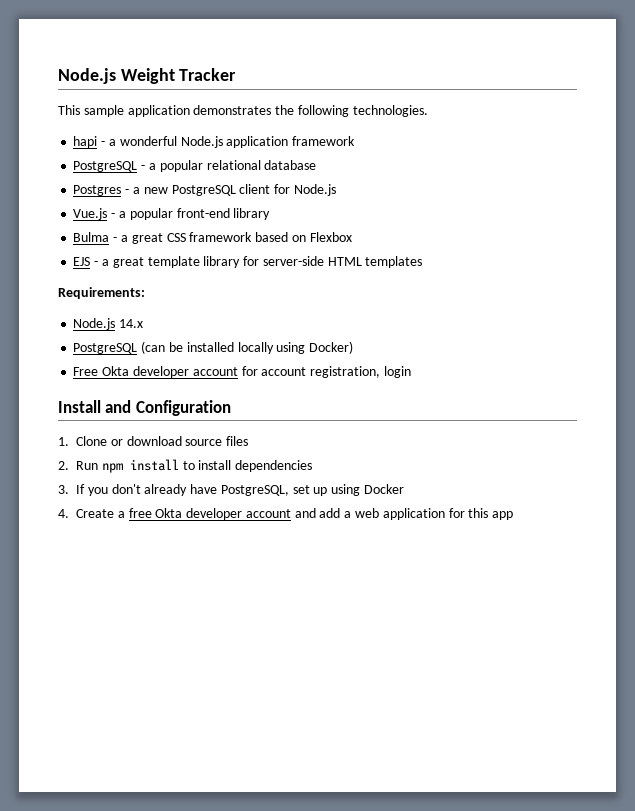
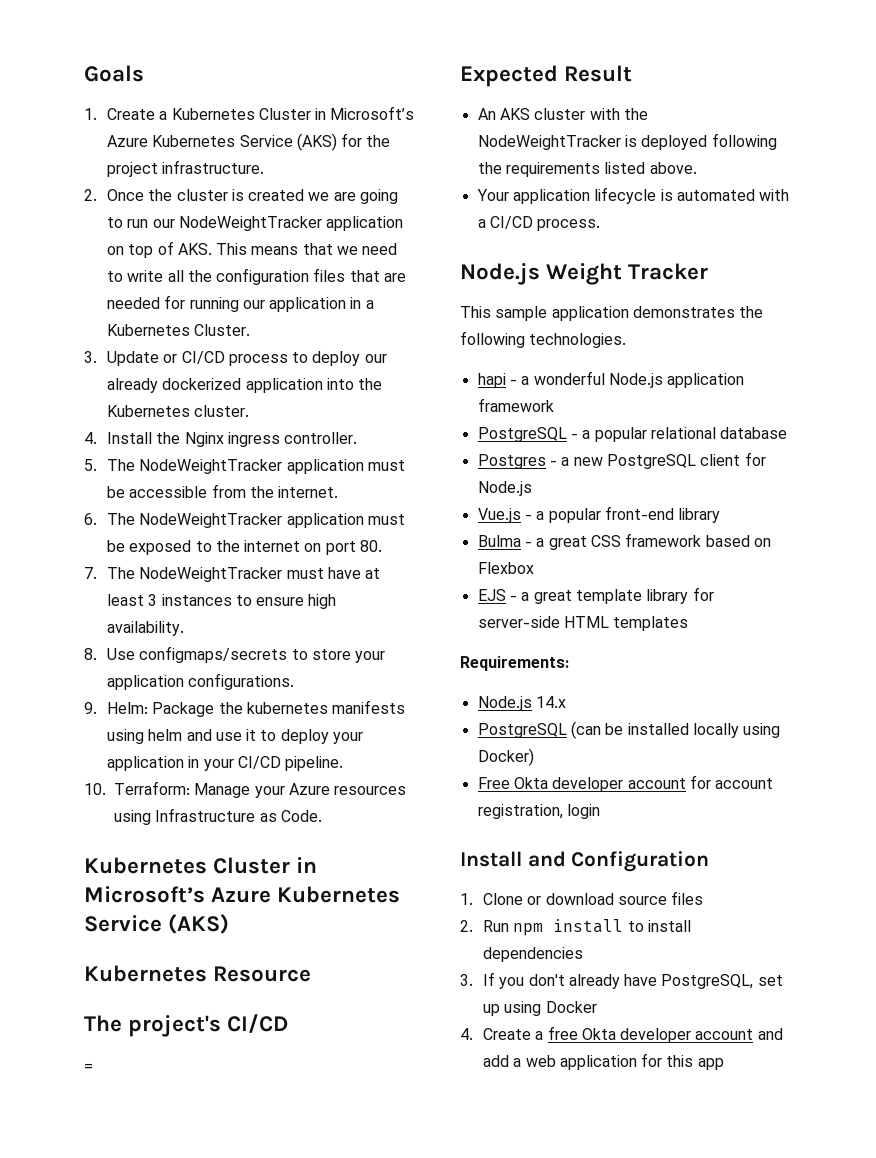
+ Goals
+ 1. Create a Kubernetes Cluster in Microsoft’s Azure Kubernetes Service (AKS) for the project infrastructure.
+ 2. Once the cluster is created we are going to run our NodeWeightTracker application on top of AKS. This means that we need to write all the configuration files that are needed for running our application in a Kubernetes Cluster.
+ 3. Update or CI/CD process to deploy our already dockerized application into the Kubernetes cluster.
+ 4. Install the Nginx ingress controller.
+ 5. The NodeWeightTracker application must be accessible from the internet.
+ 6. The NodeWeightTracker application must be exposed to the internet on port 80.
+ 7. The NodeWeightTracker must have at least 3 instances to ensure high availability.
+ 8. Use configmaps/secrets to store your application configurations.
+ 9. Helm: Package the kubernetes manifests using helm and use it to deploy your application in your CI/CD pipeline.
+ 10. Terraform: Manage your Azure resources using Infrastructure as Code.
+ Kubernetes Cluster in Microsoft’s Azure Kubernetes Service (AKS)
+ Kubernetes Resource
+ The project's CI/CD
+ =
+ Expected Result
+ An AKS cluster with the NodeWeightTracker is deployed following the requirements listed above.
+ Your application lifecycle is automated with a CI/CD process.

